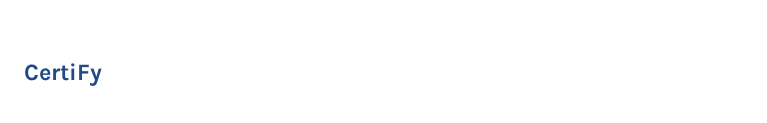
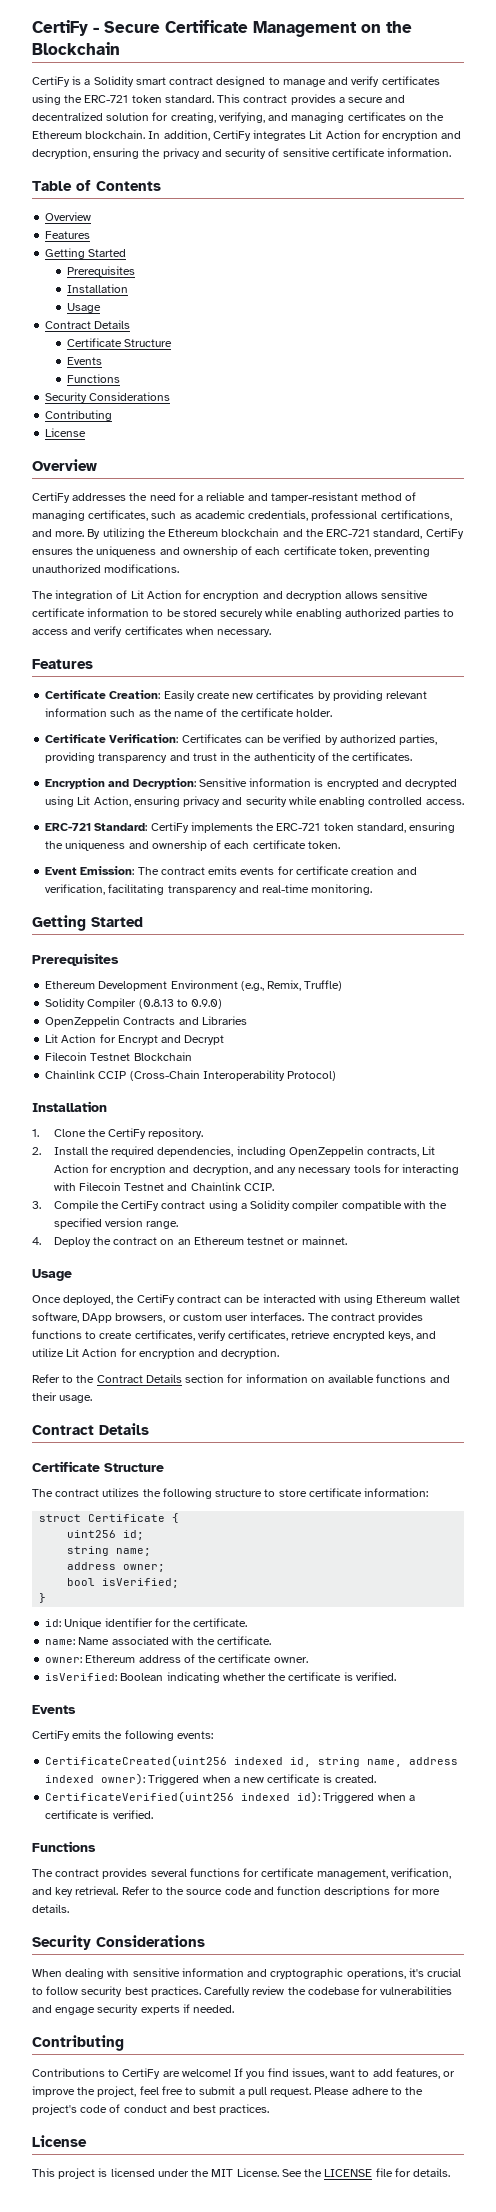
- CertiFy
+ CertiFy - Secure Certificate Management on the Blockchain
+ CertiFy is a Solidity smart contract designed to manage and verify certificates using the ERC-721 token standard. This contract provides a secure and decentralized solution for creating, verifying, and managing certificates on the Ethereum blockchain. In addition, CertiFy integrates Lit Action for encryption and decryption, ensuring the privacy and security of sensitive certificate information.
+ Table of Contents
+ Overview
+ Features
+ Getting Started
+ Prerequisites
+ Installation
+ Usage
+ Contract Details
+ Certificate Structure
+ Events
+ Functions
+ Security Considerations
+ Contributing
+ License
+ Overview
+ CertiFy addresses the need for a reliable and tamper-resistant method of managing certificates, such as academic credentials, professional certifications, and more. By utilizing the Ethereum blockchain and the ERC-721 standard, CertiFy ensures the uniqueness and ownership of each certificate token, preventing unauthorized modifications.
+ The integration of Lit Action for encryption and decryption allows sensitive certificate information to be stored securely while enabling authorized parties to access and verify certificates when necessary.
+ Features
+ Certificate Creation: Easily create new certificates by providing relevant information such as the name of the certificate holder.
+ Certificate Verification: Certificates can be verified by authorized parties, providing transparency and trust in the authenticity of the certificates.
+ Encryption and Decryption: Sensitive information is encrypted and decrypted using Lit Action, ensuring privacy and security while enabling controlled access.
+ ERC-721 Standard: CertiFy implements the ERC-721 token standard, ensuring the uniqueness and ownership of each certificate token.
+ Event Emission: The contract emits events for certificate creation and verification, facilitating transparency and real-time monitoring.
+ Getting Started
+ Prerequisites
+ Ethereum Development Environment (e.g., Remix, Truffle)
+ Solidity Compiler (0.8.13 to 0.9.0)
+ OpenZeppelin Contracts and Libraries
+ Lit Action for Encrypt and Decrypt
+ Filecoin Testnet Blockchain
+ Chainlink CCIP (Cross-Chain Interoperability Protocol)
+ Installation
+ 1. Clone the CertiFy repository.
+ 2. Install the required dependencies, including OpenZeppelin contracts, Lit Action for encryption and decryption, and any necessary tools for interacting with Filecoin Testnet and Chainlink CCIP.
+ 3. Compile the CertiFy contract using a Solidity compiler compatible with the specified version range.
+ 4. Deploy the contract on an Ethereum testnet or mainnet.
+ Usage
+ Once deployed, the CertiFy contract can be interacted with using Ethereum wallet software, DApp browsers, or custom user interfaces. The contract provides functions to create certificates, verify certificates, retrieve encrypted keys, and utilize Lit Action for encryption and decryption.
+ Refer to the Contract Details section for information on available functions and their usage.
+ Contract Details
+ Certificate Structure
+ The contract utilizes the following structure to store certificate information:
+ struct Certificate {
+ uint256 id;
+ string name;
+ address owner;
+ bool isVerified;
+ }
+ id: Unique identifier for the certificate.
+ name: Name associated with the certificate.
+ owner: Ethereum address of the certificate owner.
+ isVerified: Boolean indicating whether the certificate is verified.
+ Events
+ CertiFy emits the following events:
+ CertificateCreated(uint256 indexed id, string name, address indexed owner): Triggered when a new certificate is created.
+ CertificateVerified(uint256 indexed id): Triggered when a certificate is verified.
+ Functions
+ The contract provides several functions for certificate management, verification, and key retrieval. Refer to the source code and function descriptions for more details.
+ Security Considerations
+ When dealing with sensitive information and cryptographic operations, it's crucial to follow security best practices. Carefully review the codebase for vulnerabilities and engage security experts if needed.
+ Contributing
+ Contributions to CertiFy are welcome! If you find issues, want to add features, or improve the project, feel free to submit a pull request. Please adhere to the project's code of conduct and best practices.
+ License
+ This project is licensed under the MIT License. See the LICENSE file for details.

